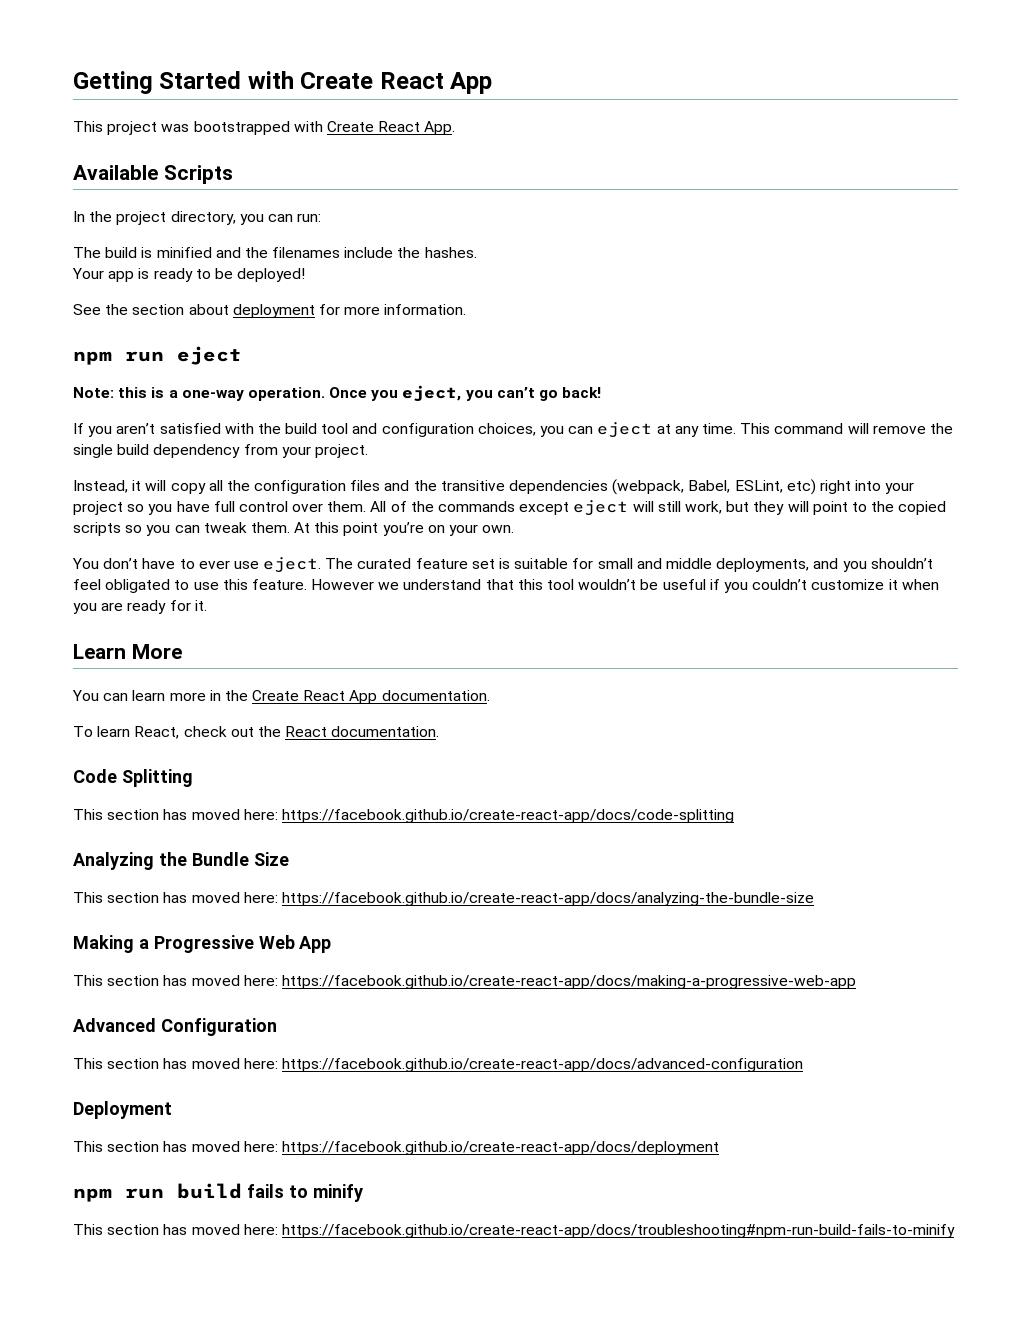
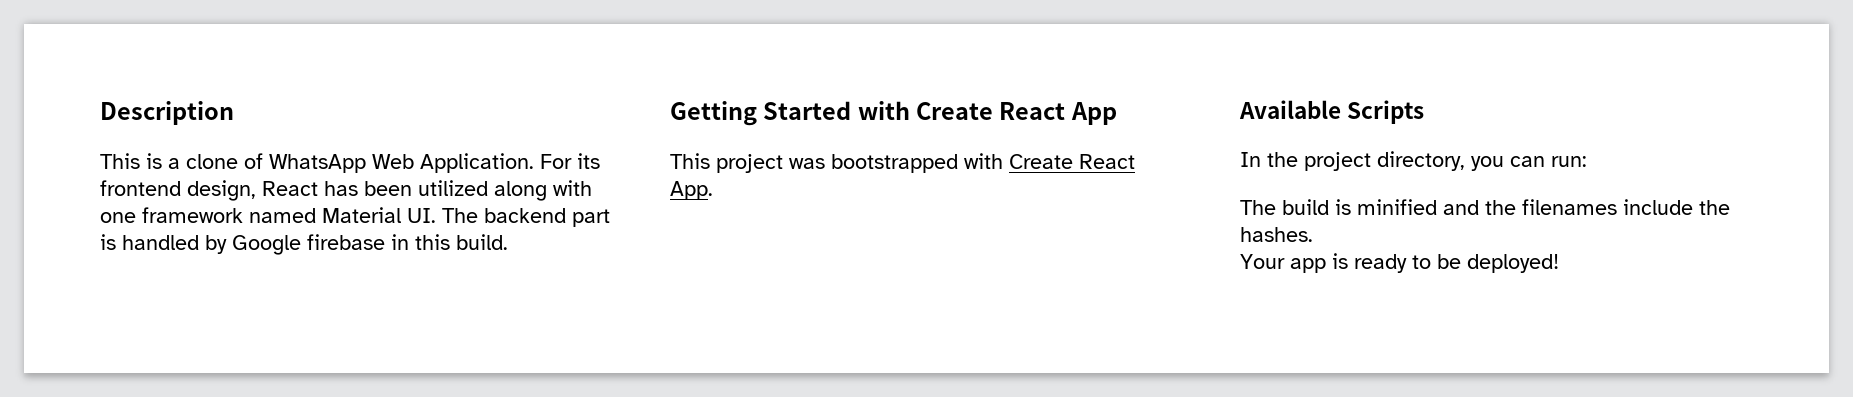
+ Description
+ This is a clone of WhatsApp Web Application. For its frontend design, React has been utilized along with one framework named Material UI. The backend part is handled by Google firebase in this build.
- See the section about deployment for more information.
- npm run eject
- Note: this is a one-way operation. Once you eject, you can’t go back!
- If you aren’t satisfied with the build tool and configuration choices, you can eject at any time. This command will remove the single build dependency from your project.
- Instead, it will copy all the configuration files and the transitive dependencies (webpack, Babel, ESLint, etc) right into your project so you have full control over them. All of the commands except eject will still work, but they will point to the copied scripts so you can tweak them. At this point you’re on your own.
- You don’t have to ever use eject. The curated feature set is suitable for small and middle deployments, and you shouldn’t feel obligated to use this feature. However we understand that this tool wouldn’t be useful if you couldn’t customize it when you are ready for it.
- Learn More
- You can learn more in the Create React App documentation.
- To learn React, check out the React documentation.
- Code Splitting
- This section has moved here: https://facebook.github.io/create-react-app/docs/code-splitting
- Analyzing the Bundle Size
- This section has moved here: https://facebook.github.io/create-react-app/docs/analyzing-the-bundle-size
- Making a Progressive Web App
- This section has moved here: https://facebook.github.io/create-react-app/docs/making-a-progressive-web-app
- Advanced Configuration
- This section has moved here: https://facebook.github.io/create-react-app/docs/advanced-configuration
- Deployment
- This section has moved here: https://facebook.github.io/create-react-app/docs/deployment
- npm run build fails to minify
- This section has moved here: https://facebook.github.io/create-react-app/docs/troubleshooting#npm-run-build-fails-to-minify

